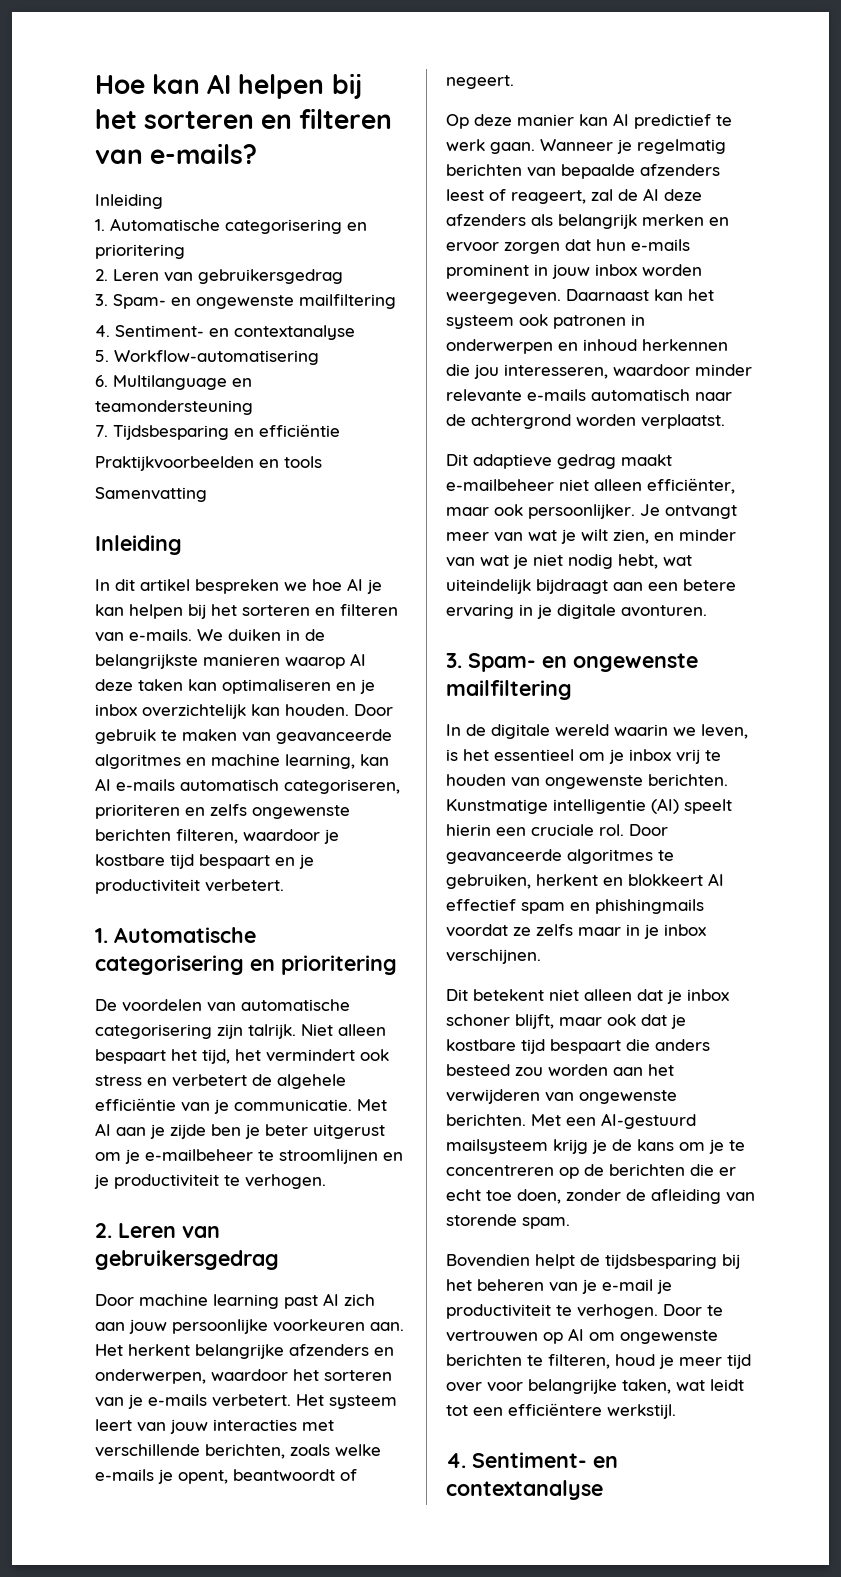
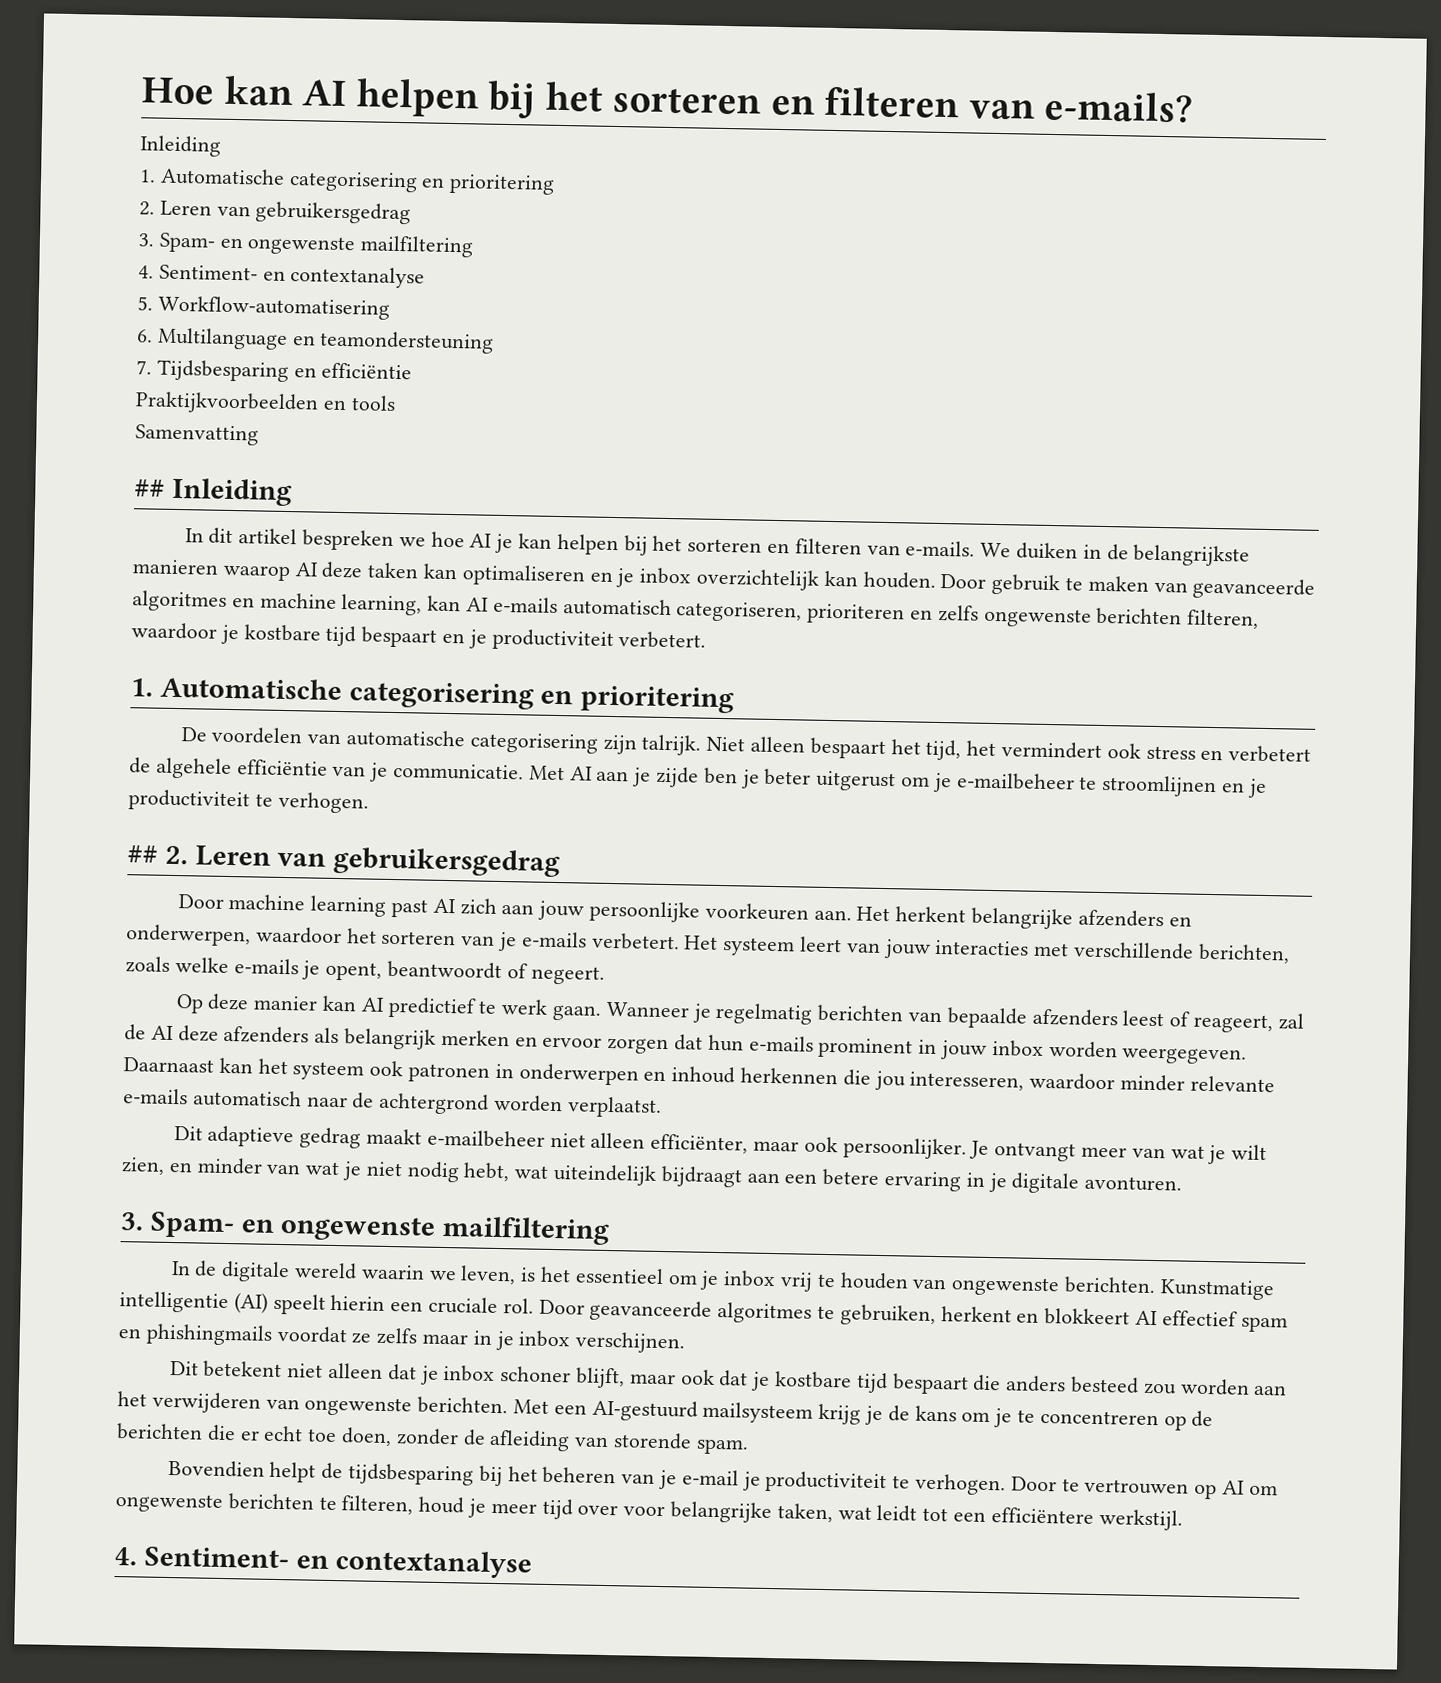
  Samenvatting
- Inleiding
+ ## Inleiding
  Met AI aan je zijde ben je beter uitgerust om je e-mailbeheer te stroomlijnen en je productiviteit te verhogen.
- 2. Leren van gebruikersgedrag
+ ## 2. Leren van gebruikersgedrag

